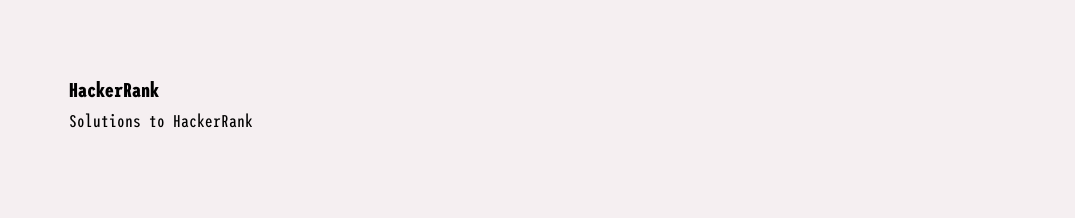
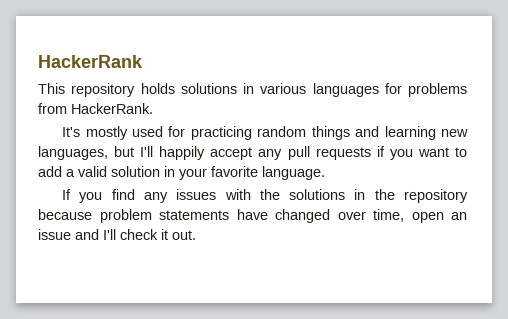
- Solutions to HackerRank
+ This repository holds solutions in various languages for problems from HackerRank.
+ It's mostly used for practicing random things and learning new languages, but I'll happily accept any pull requests if you want to add a valid solution in your favorite language.
+ If you find any issues with the solutions in the repository because problem statements have changed over time, open an issue and I'll check it out.

